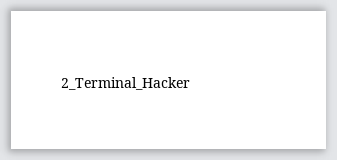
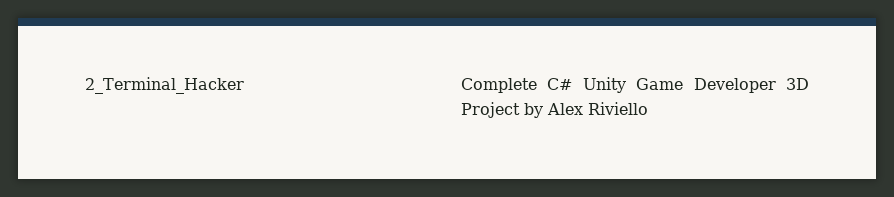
+ Complete C# Unity Game Developer 3D Project by Alex Riviello

